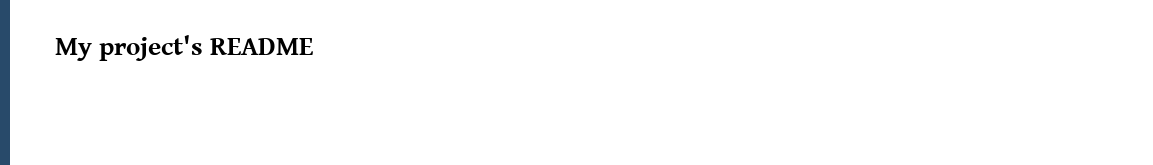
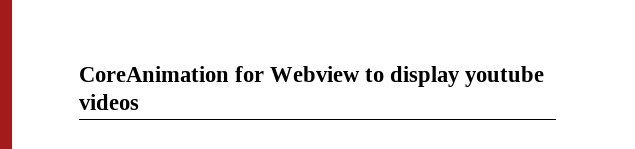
- My project's README
+ CoreAnimation for Webview to display youtube videos

